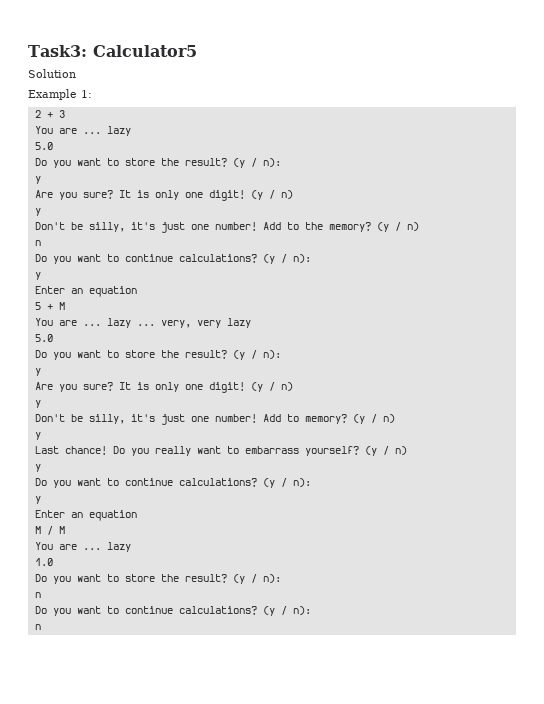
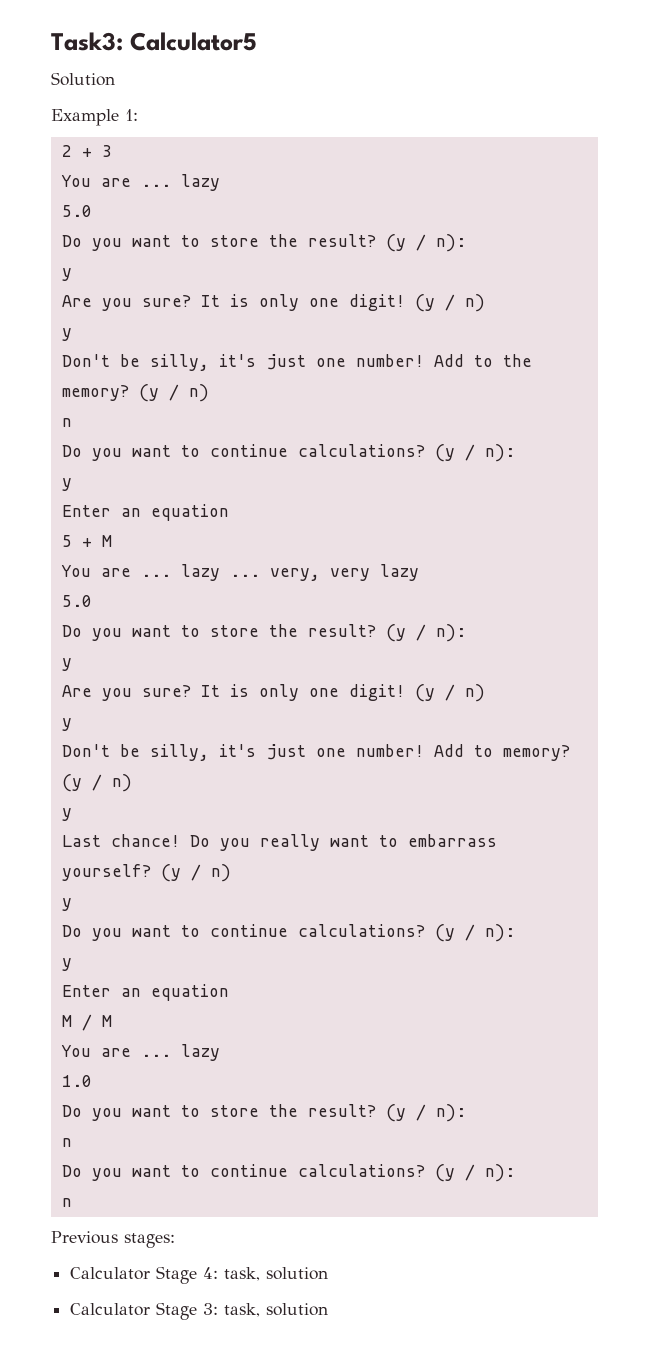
+ Previous stages:
+ Calculator Stage 4: task, solution
+ Calculator Stage 3: task, solution

